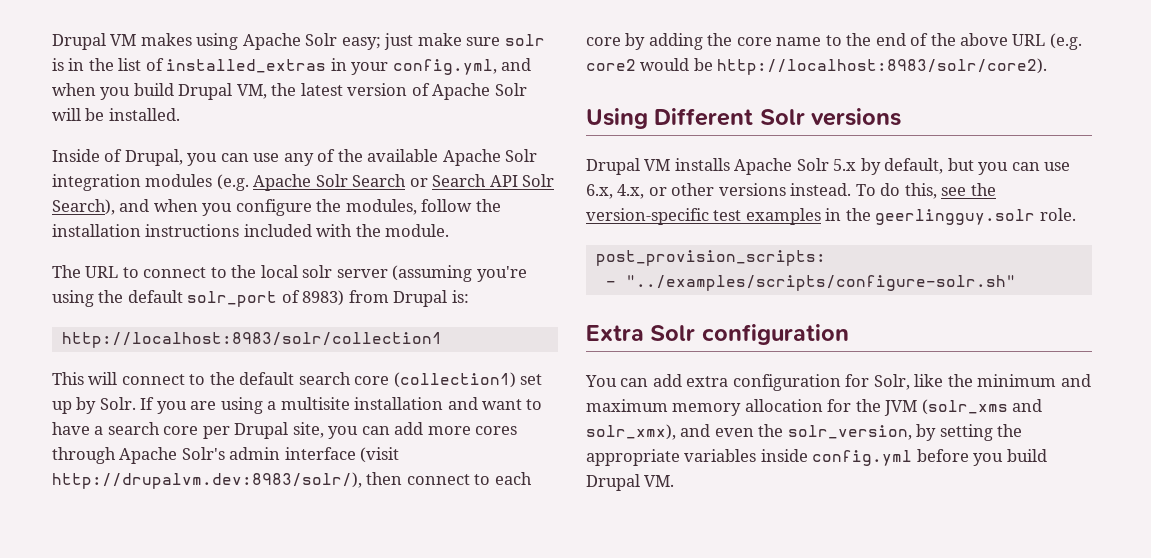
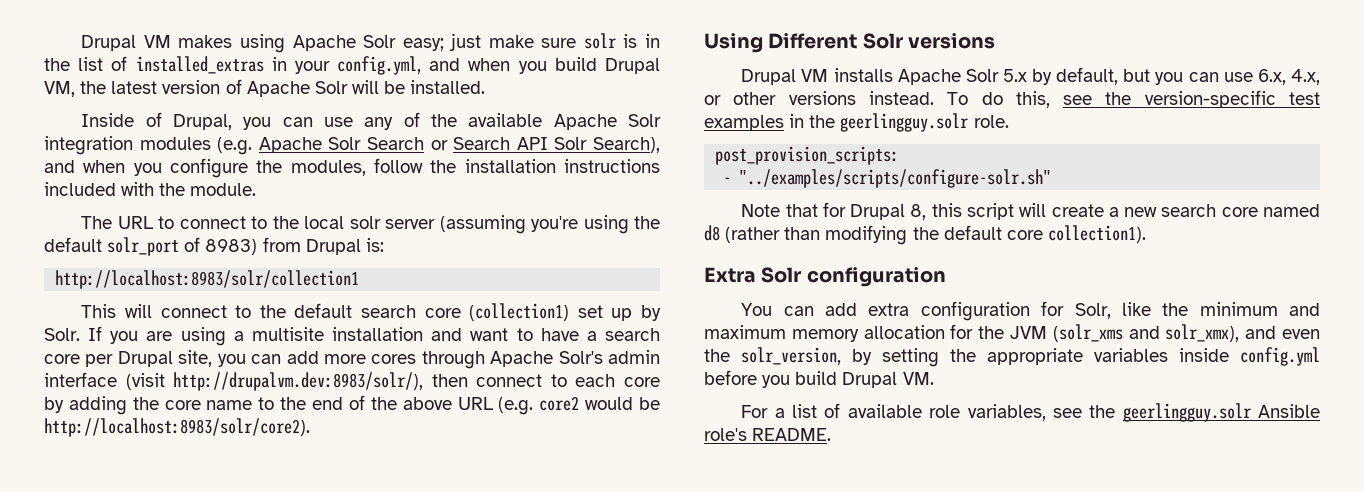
+ Note that for Drupal 8, this script will create a new search core named d8 (rather than modifying the default core collection1).
+ For a list of available role variables, see the geerlingguy.solr Ansible role's README.

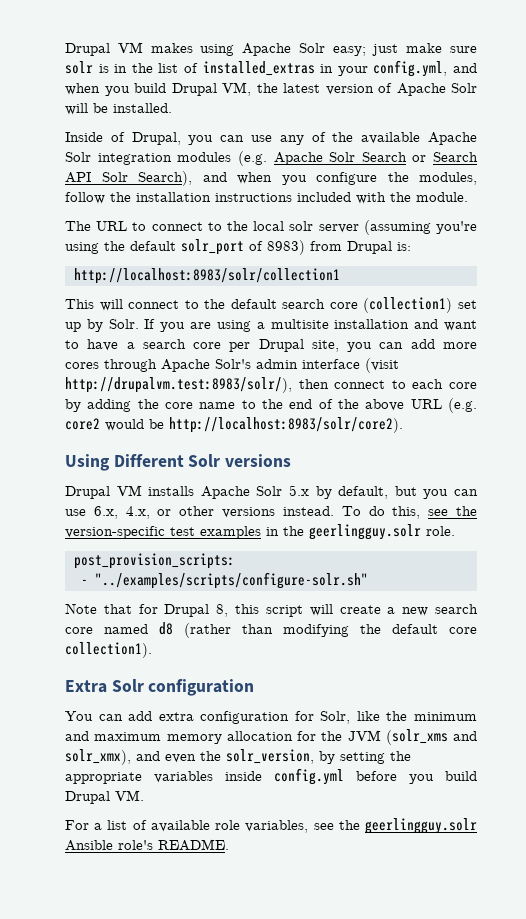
- If you are using a multisite installation and want to have a search core per Drupal site, you can add more cores through Apache Solr's admin interface (visit http://drupalvm.dev:8983/solr/), then connect to each core by adding the core name to the end of the above URL (e.g. core2 would be http://localhost:8983/solr/core2).
+ If you are using a multisite installation and want to have a search core per Drupal site, you can add more cores through Apache Solr's admin interface (visit http://drupalvm.test:8983/solr/), then connect to each core by adding the core name to the end of the above URL (e.g. core2 would be http://localhost:8983/solr/core2).

